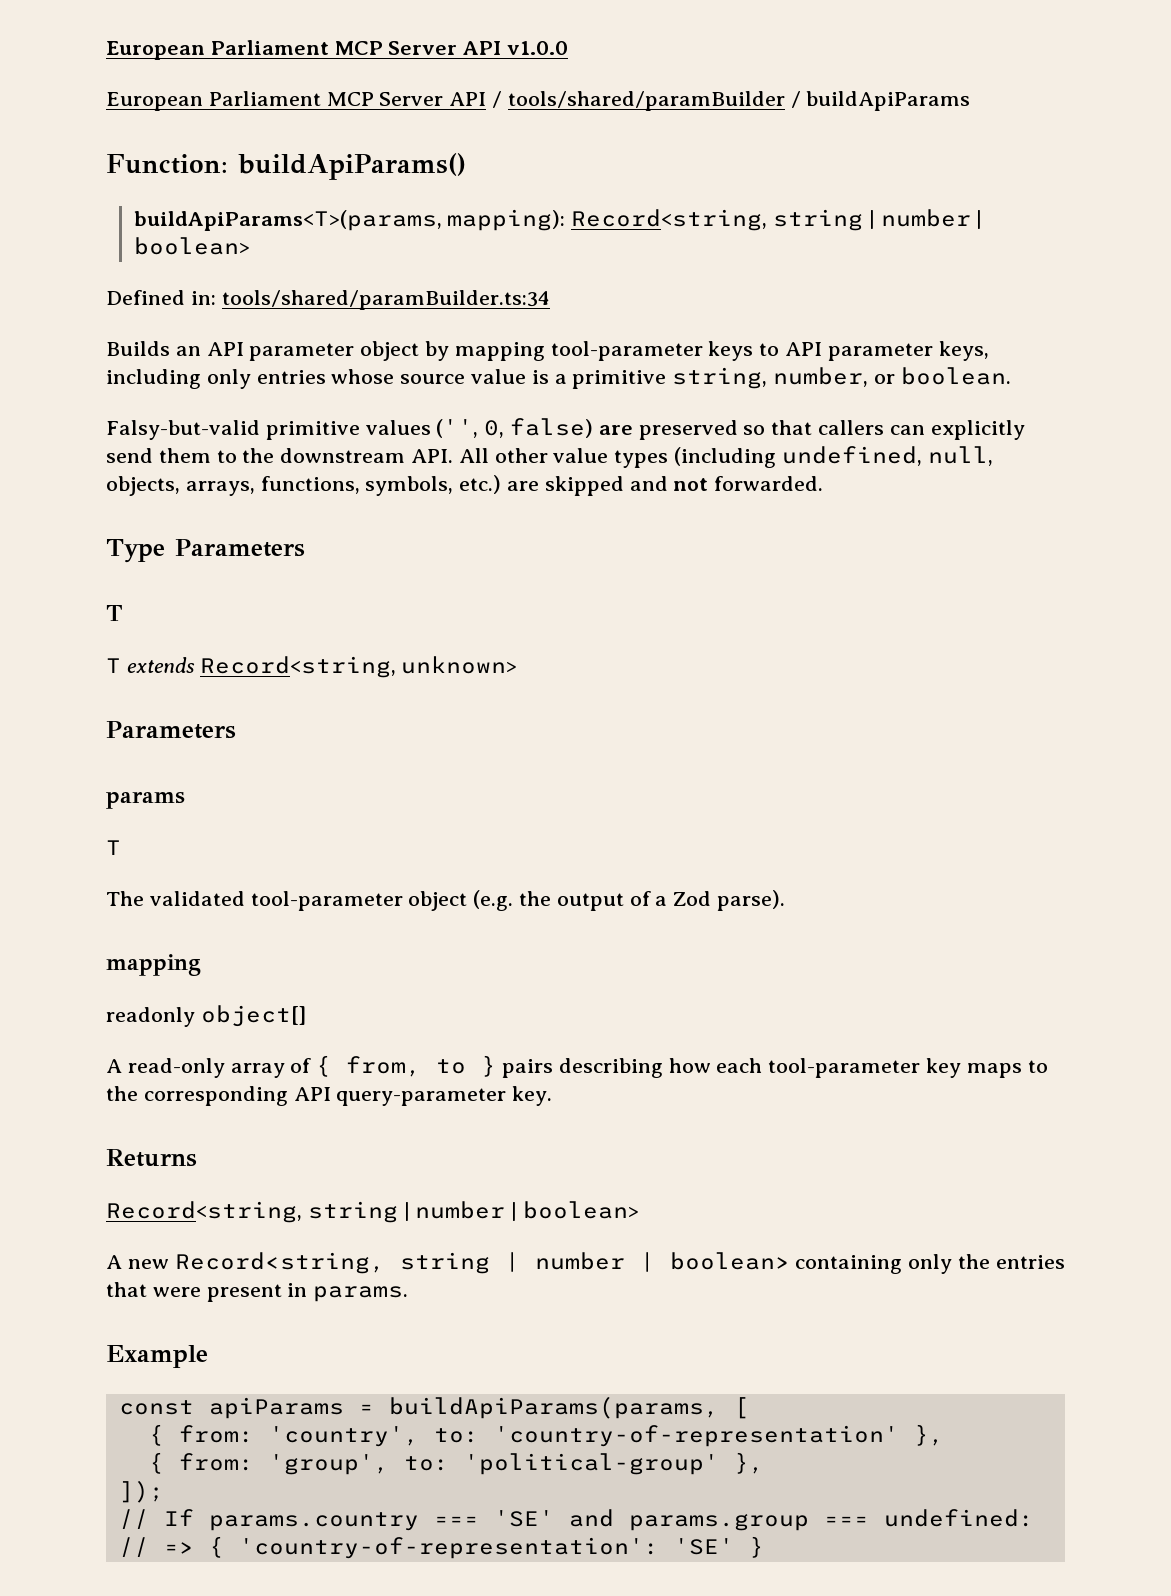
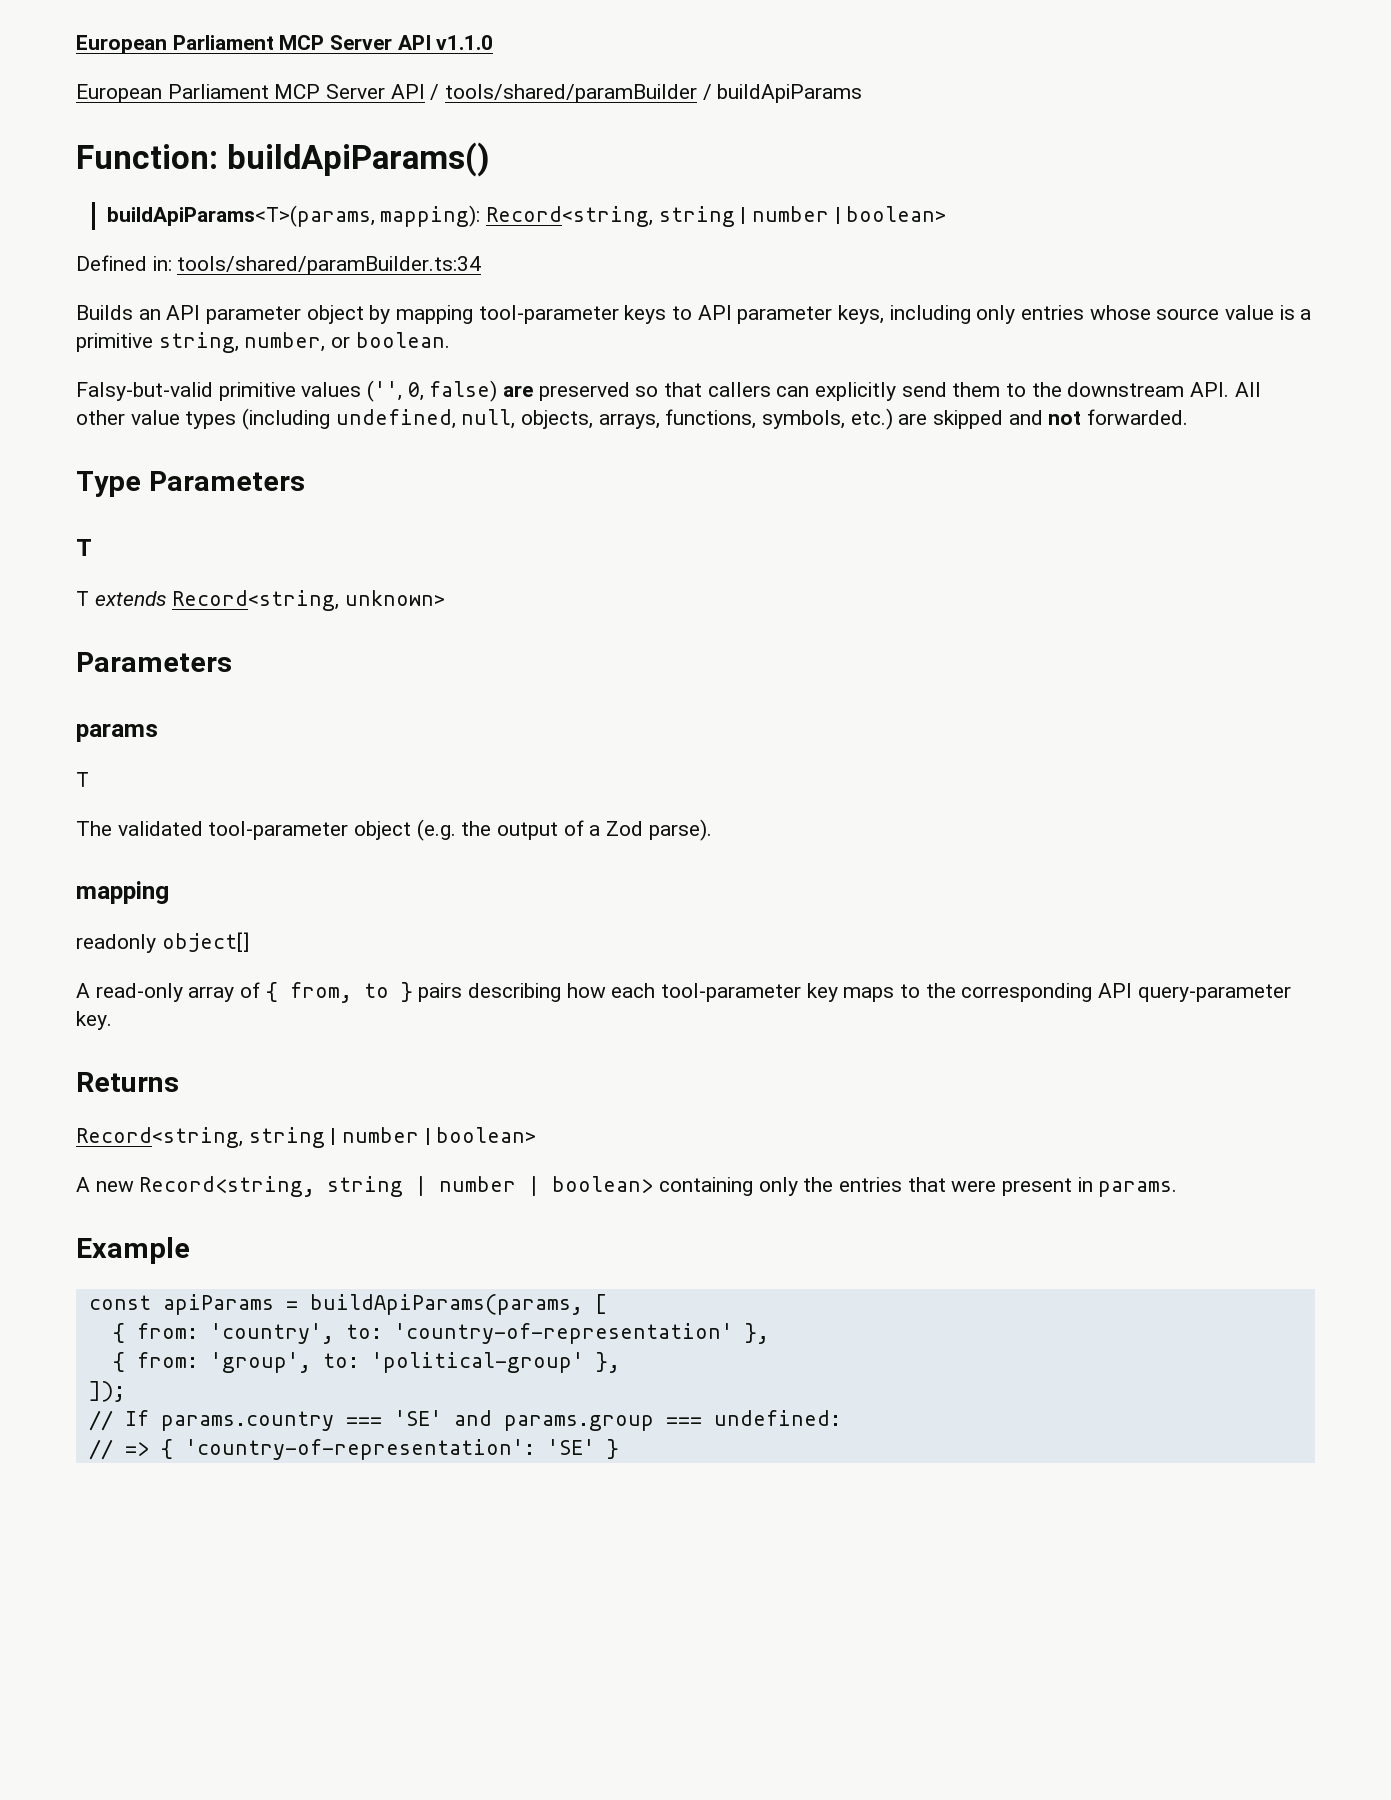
- European Parliament MCP Server API v1.0.0
+ European Parliament MCP Server API v1.1.0

